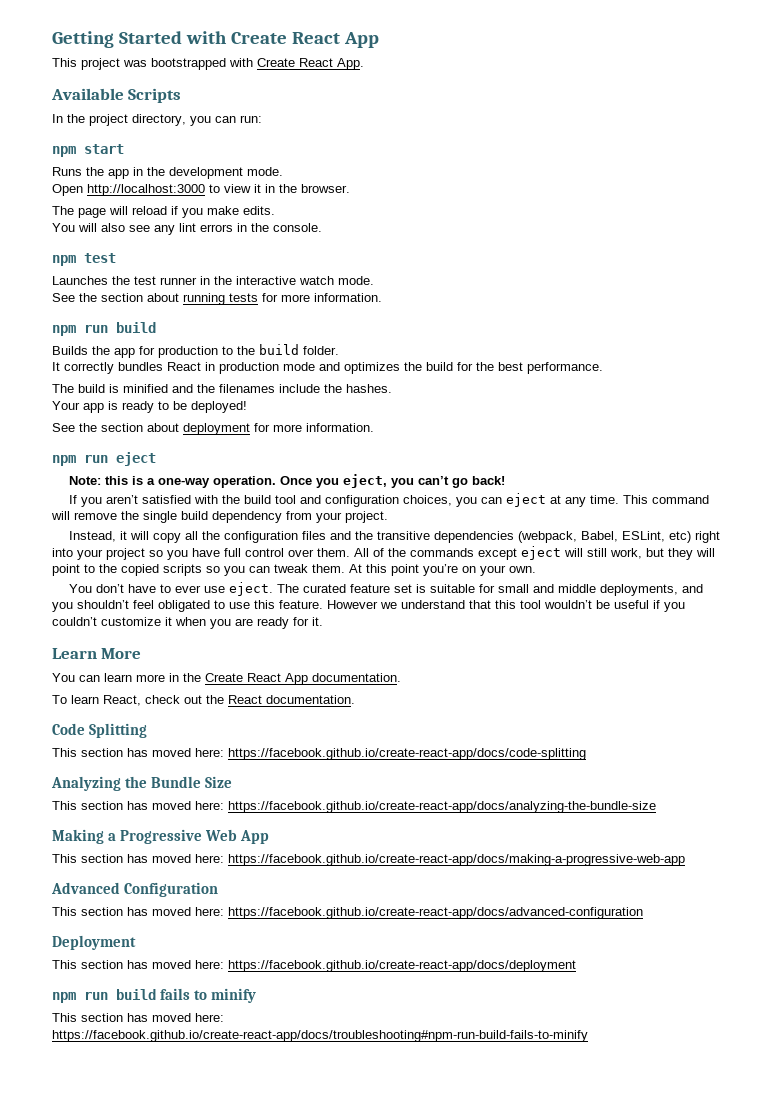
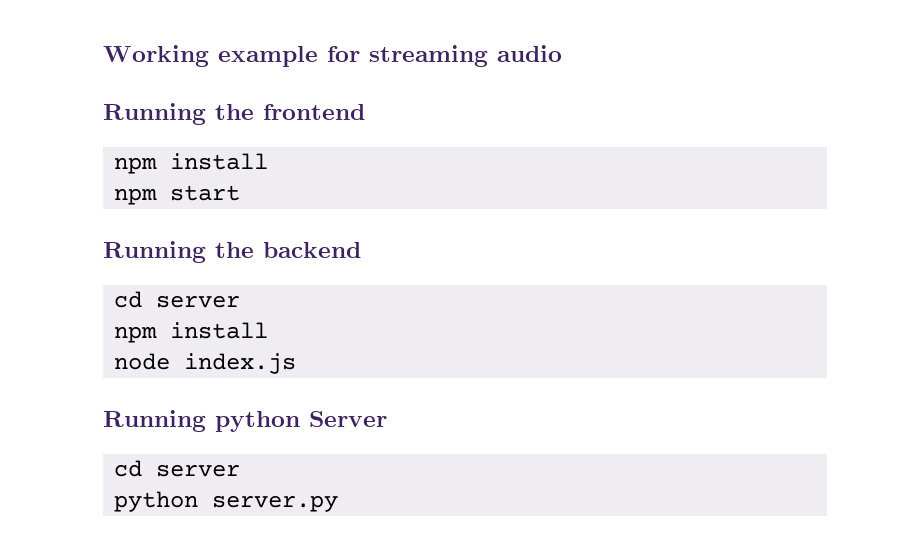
- Getting Started with Create React App
- This project was bootstrapped with Create React App.
- Available Scripts
- In the project directory, you can run:
+ Working example for streaming audio
+ Running the frontend
+ npm install
  npm start
- Runs the app in the development mode.
- Open http://localhost:3000 to view it in the browser.
- The page will reload if you make edits.
- You will also see any lint errors in the console.
- npm test
- Launches the test runner in the interactive watch mode.
- See the section about running tests for more information.
- npm run build
- Builds the app for production to the build folder.
- It correctly bundles React in production mode and optimizes the build for the best performance.
- The build is minified and the filenames include the hashes.
- Your app is ready to be deployed!
- See the section about deployment for more information.
- npm run eject
- Note: this is a one-way operation. Once you eject, you can’t go back!
- If you aren’t satisfied with the build tool and configuration choices, you can eject at any time. This command will remove the single build dependency from your project.
- Instead, it will copy all the configuration files and the transitive dependencies (webpack, Babel, ESLint, etc) right into your project so you have full control over them. All of the commands except eject will still work, but they will point to the copied scripts so you can tweak them. At this point you’re on your own.
- You don’t have to ever use eject. The curated feature set is suitable for small and middle deployments, and you shouldn’t feel obligated to use this feature. However we understand that this tool wouldn’t be useful if you couldn’t customize it when you are ready for it.
- Learn More
- You can learn more in the Create React App documentation.
- To learn React, check out the React documentation.
- Code Splitting
- This section has moved here: https://facebook.github.io/create-react-app/docs/code-splitting
- Analyzing the Bundle Size
- This section has moved here: https://facebook.github.io/create-react-app/docs/analyzing-the-bundle-size
- Making a Progressive Web App
- This section has moved here: https://facebook.github.io/create-react-app/docs/making-a-progressive-web-app
- Advanced Configuration
- This section has moved here: https://facebook.github.io/create-react-app/docs/advanced-configuration
- Deployment
- This section has moved here: https://facebook.github.io/create-react-app/docs/deployment
- npm run build fails to minify
- This section has moved here: https://facebook.github.io/create-react-app/docs/troubleshooting#npm-run-build-fails-to-minify
+ Running the backend
+ cd server
+ npm install
+ node index.js
+ Running python Server
+ cd server
+ python server.py

